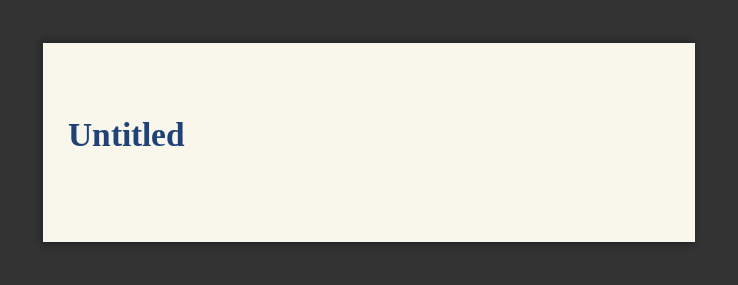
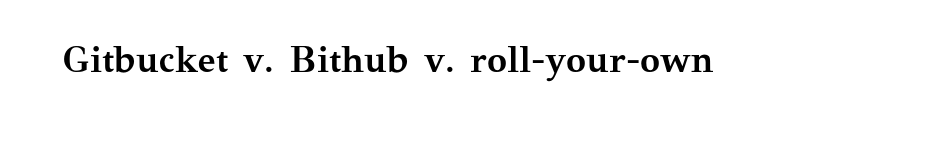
- Untitled
+ Gitbucket v. Bithub v. roll-your-own

